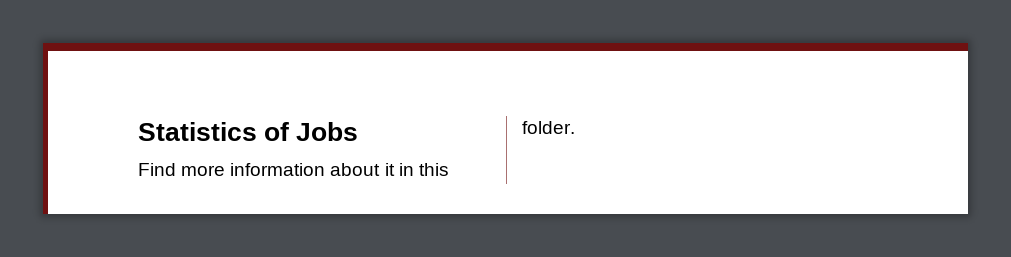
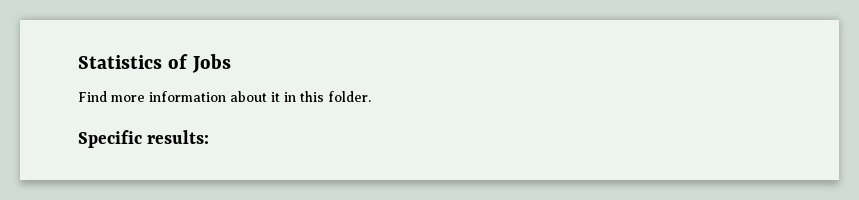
+ Specific results:

